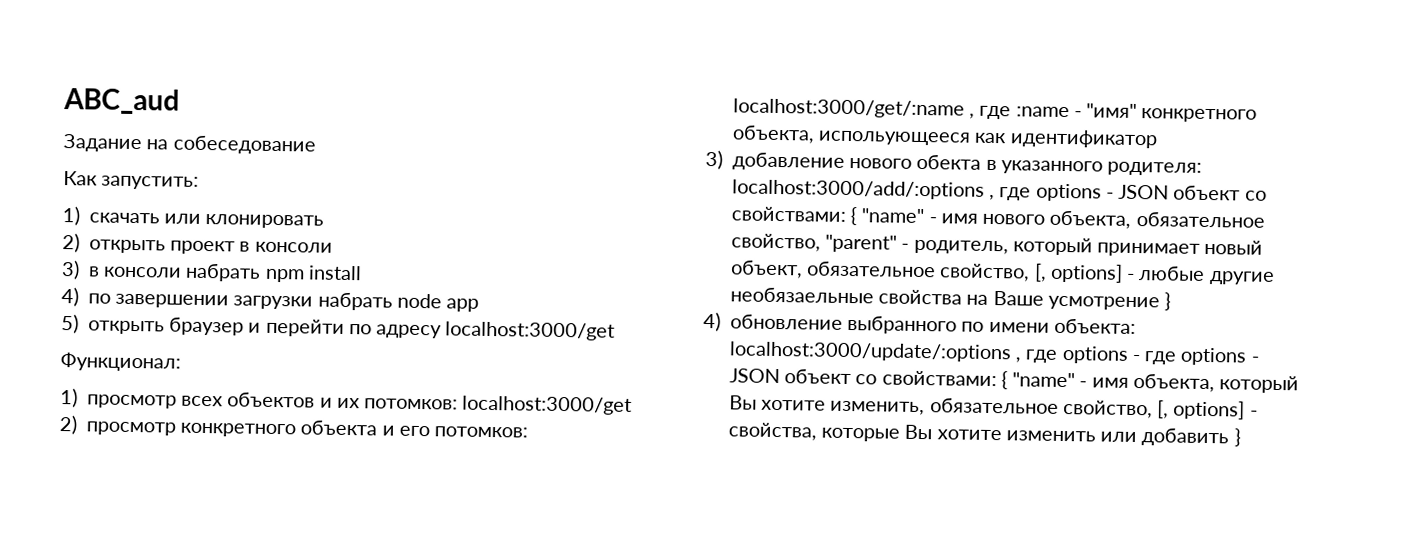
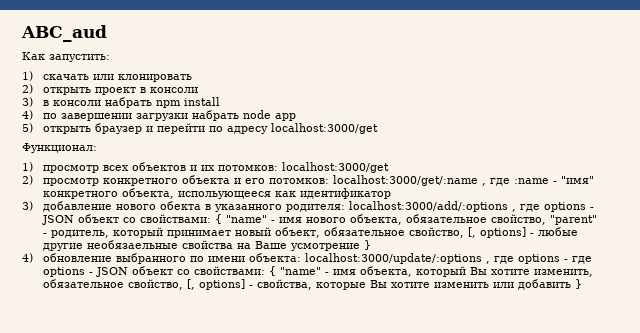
- Задание на собеседование

